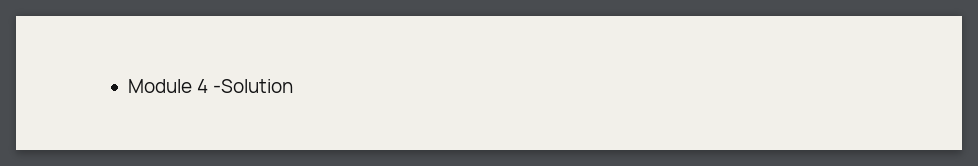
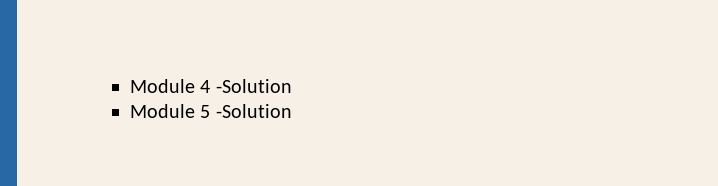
+ Module 5 -Solution

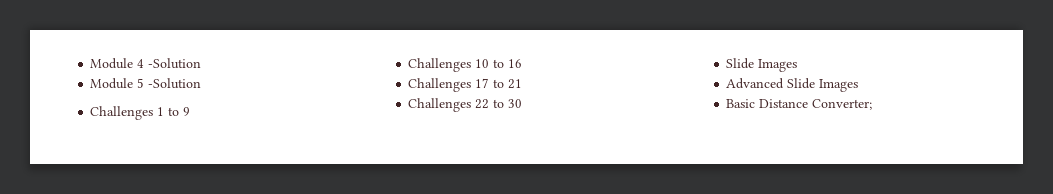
+ Challenges 1 to 9
+ Challenges 10 to 16
+ Challenges 17 to 21
+ Challenges 22 to 30
+ Slide Images
+ Advanced Slide Images
+ Basic Distance Converter;

